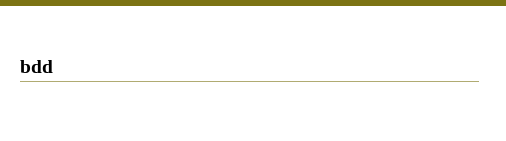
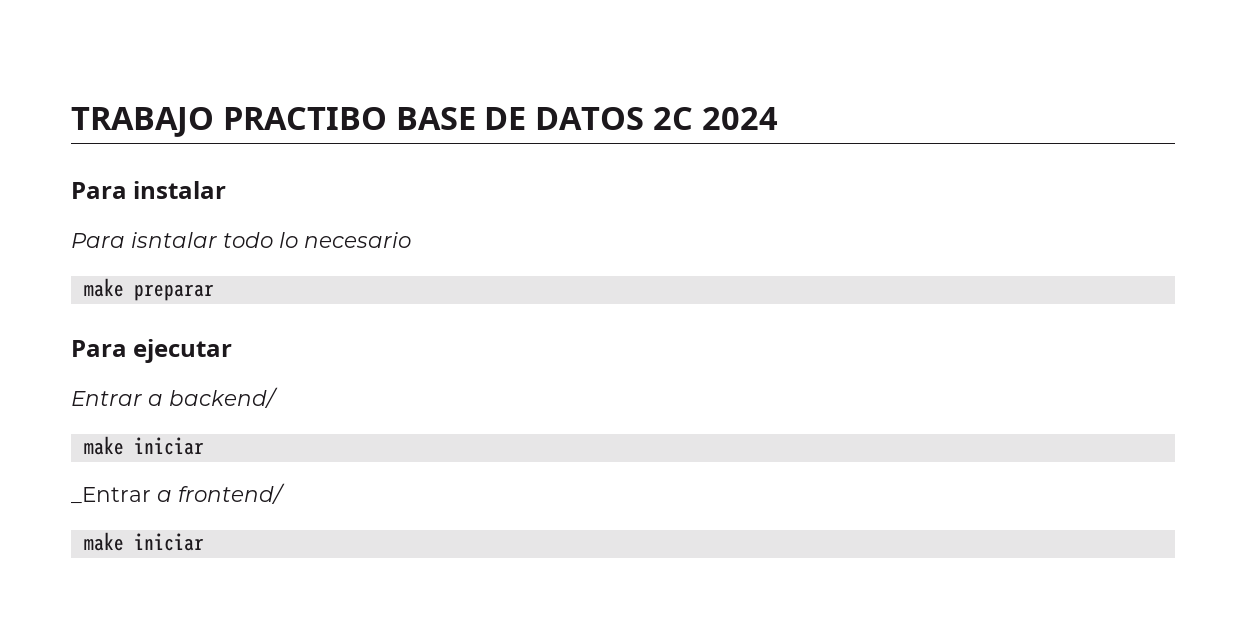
- bdd
+ TRABAJO PRACTIBO BASE DE DATOS 2C 2024
+ Para instalar
+ Para isntalar todo lo necesario
+ make preparar
+ Para ejecutar
+ Entrar a backend/
+ make iniciar
+ _Entrar a frontend/
+ make iniciar

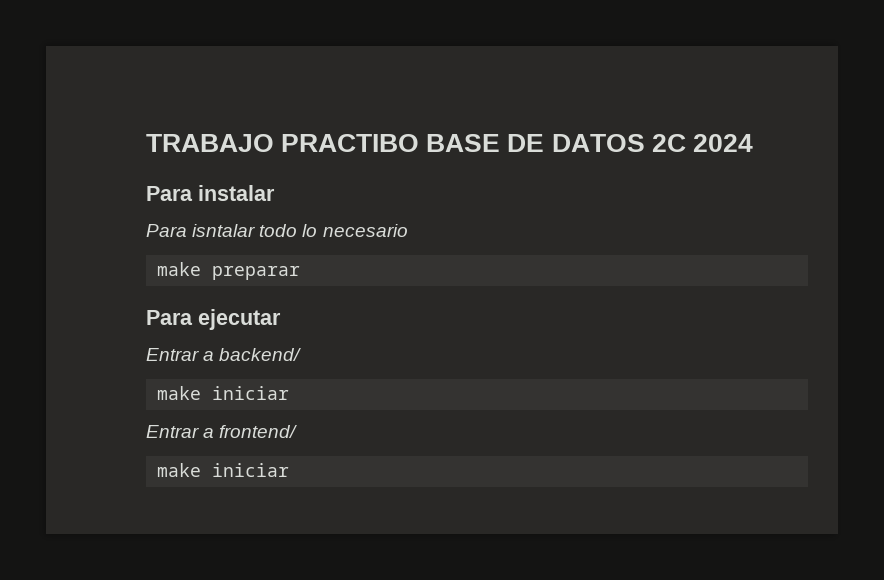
- _Entrar a frontend/
+ Entrar a frontend/

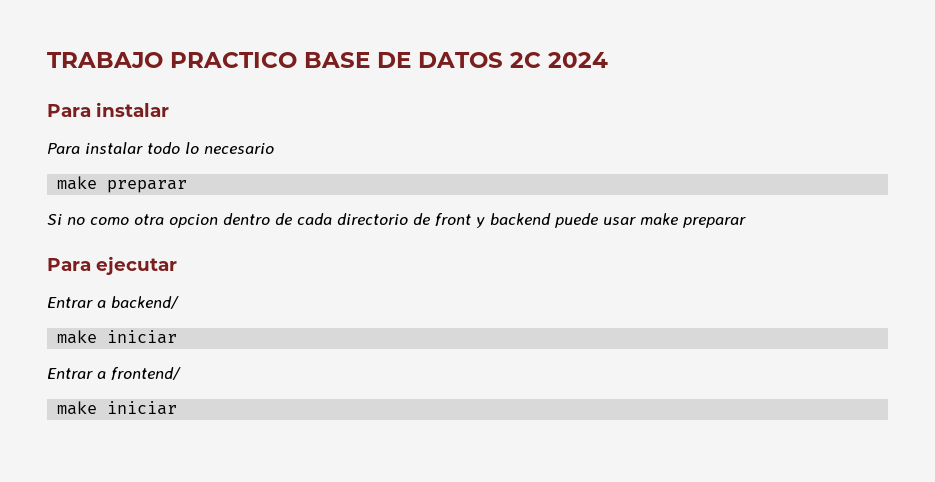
- TRABAJO PRACTIBO BASE DE DATOS 2C 2024
+ TRABAJO PRACTICO BASE DE DATOS 2C 2024
- Para isntalar todo lo necesario
+ Para instalar todo lo necesario
+ Si no como otra opcion dentro de cada directorio de front y backend puede usar make preparar

